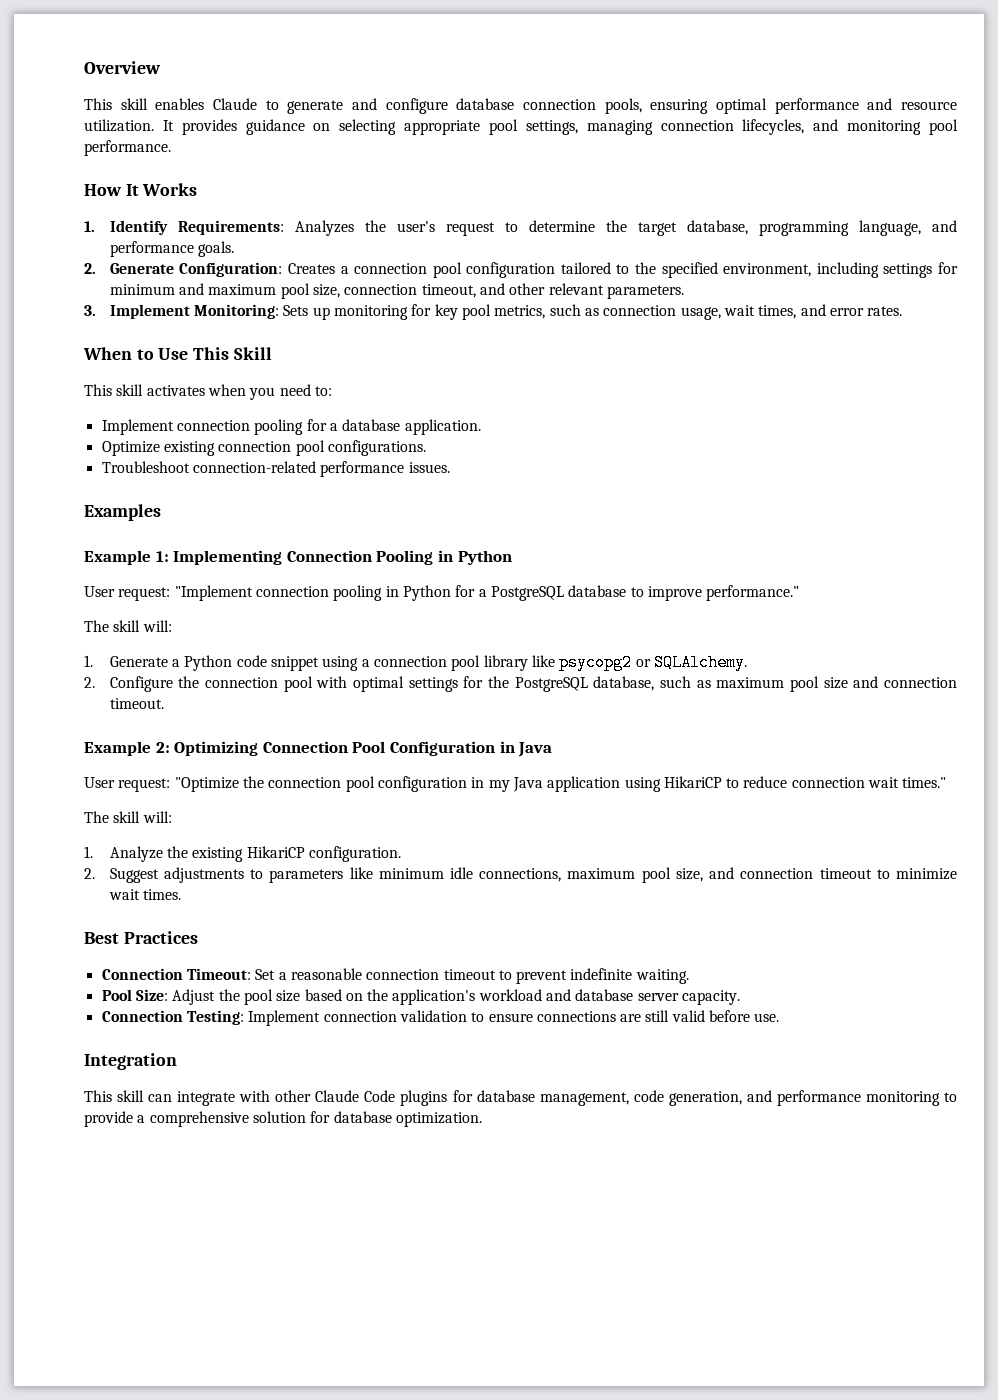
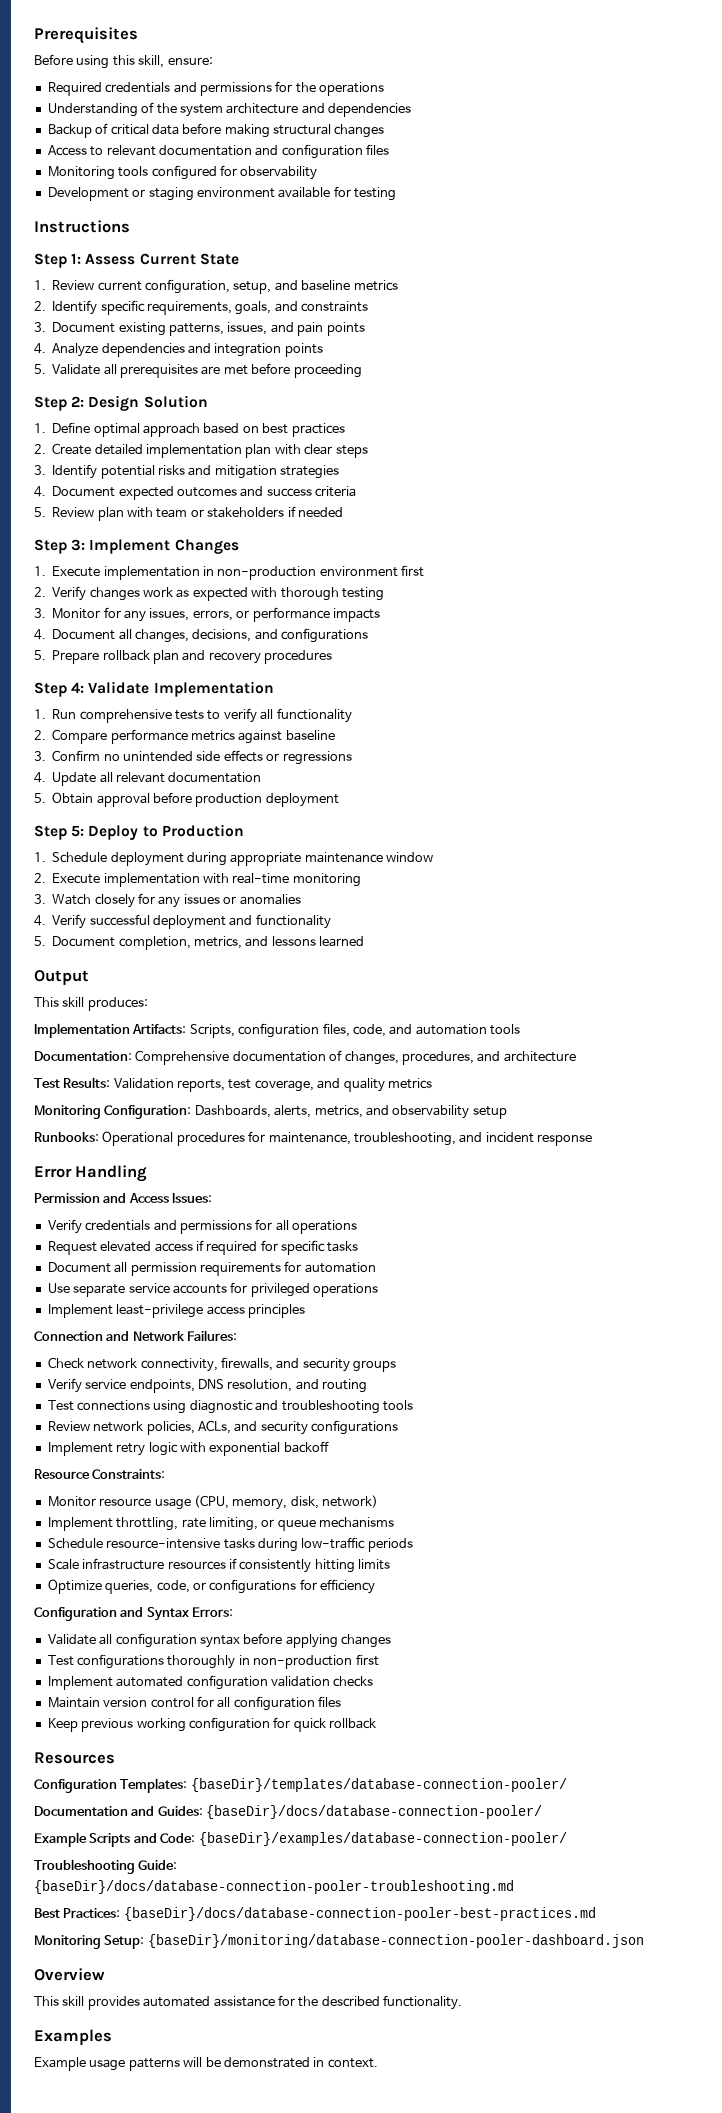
+ Prerequisites
+ Before using this skill, ensure:
+ Required credentials and permissions for the operations
+ Understanding of the system architecture and dependencies
+ Backup of critical data before making structural changes
+ Access to relevant documentation and configuration files
+ Monitoring tools configured for observability
+ Development or staging environment available for testing
+ Instructions
+ Step 1: Assess Current State
+ 1. Review current configuration, setup, and baseline metrics
+ 2. Identify specific requirements, goals, and constraints
+ 3. Document existing patterns, issues, and pain points
+ 4. Analyze dependencies and integration points
+ 5. Validate all prerequisites are met before proceeding
+ Step 2: Design Solution
+ 1. Define optimal approach based on best practices
+ 2. Create detailed implementation plan with clear steps
+ 3. Identify potential risks and mitigation strategies
+ 4. Document expected outcomes and success criteria
+ 5. Review plan with team or stakeholders if needed
+ Step 3: Implement Changes
+ 1. Execute implementation in non-production environment first
+ 2. Verify changes work as expected with thorough testing
+ 3. Monitor for any issues, errors, or performance impacts
+ 4. Document all changes, decisions, and configurations
+ 5. Prepare rollback plan and recovery procedures
+ Step 4: Validate Implementation
+ 1. Run comprehensive tests to verify all functionality
+ 2. Compare performance metrics against baseline
+ 3. Confirm no unintended side effects or regressions
+ 4. Update all relevant documentation
+ 5. Obtain approval before production deployment
+ Step 5: Deploy to Production
+ 1. Schedule deployment during appropriate maintenance window
+ 2. Execute implementation with real-time monitoring
+ 3. Watch closely for any issues or anomalies
+ 4. Verify successful deployment and functionality
+ 5. Document completion, metrics, and lessons learned
+ Output
+ This skill produces:
+ Implementation Artifacts: Scripts, configuration files, code, and automation tools
+ Documentation: Comprehensive documentation of changes, procedures, and architecture
+ Test Results: Validation reports, test coverage, and quality metrics
+ Monitoring Configuration: Dashboards, alerts, metrics, and observability setup
+ Runbooks: Operational procedures for maintenance, troubleshooting, and incident response
+ Error Handling
+ Permission and Access Issues:
+ Verify credentials and permissions for all operations
+ Request elevated access if required for specific tasks
+ Document all permission requirements for automation
+ Use separate service accounts for privileged operations
+ Implement least-privilege access principles
+ Connection and Network Failures:
+ Check network connectivity, firewalls, and security groups
+ Verify service endpoints, DNS resolution, and routing
+ Test connections using diagnostic and troubleshooting tools
+ Review network policies, ACLs, and security configurations
+ Implement retry logic with exponential backoff
+ Resource Constraints:
+ Monitor resource usage (CPU, memory, disk, network)
+ Implement throttling, rate limiting, or queue mechanisms
+ Schedule resource-intensive tasks during low-traffic periods
+ Scale infrastructure resources if consistently hitting limits
+ Optimize queries, code, or configurations for efficiency
+ Configuration and Syntax Errors:
+ Validate all configuration syntax before applying changes
+ Test configurations thoroughly in non-production first
+ Implement automated configuration validation checks
+ Maintain version control for all configuration files
+ Keep previous working configuration for quick rollback
+ Resources
+ Configuration Templates: {baseDir}/templates/database-connection-pooler/
+ Documentation and Guides: {baseDir}/docs/database-connection-pooler/
+ Example Scripts and Code: {baseDir}/examples/database-connection-pooler/
+ Troubleshooting Guide: {baseDir}/docs/database-connection-pooler-troubleshooting.md
+ Best Practices: {baseDir}/docs/database-connection-pooler-best-practices.md
+ Monitoring Setup: {baseDir}/monitoring/database-connection-pooler-dashboard.json
  Overview
- This skill enables Claude to generate and configure database connection pools, ensuring optimal performance and resource utilization. It provides guidance on selecting appropriate pool settings, managing connection lifecycles, and monitoring pool performance.
- How It Works
- 1. Identify Requirements: Analyzes the user's request to determine the target database, programming language, and performance goals.
- 2. Generate Configuration: Creates a connection pool configuration tailored to the specified environment, including settings for minimum and maximum pool size, connection timeout, and other relevant parameters.
- 3. Implement Monitoring: Sets up monitoring for key pool metrics, such as connection usage, wait times, and error rates.
- When to Use This Skill
- This skill activates when you need to:
- Implement connection pooling for a database application.
- Optimize existing connection pool configurations.
- Troubleshoot connection-related performance issues.
+ This skill provides automated assistance for the described functionality.
  Examples
- Example 1: Implementing Connection Pooling in Python
- User request: "Implement connection pooling in Python for a PostgreSQL database to improve performance."
- The skill will:
- 1. Generate a Python code snippet using a connection pool library like psycopg2 or SQLAlchemy.
- 2. Configure the connection pool with optimal settings for the PostgreSQL database, such as maximum pool size and connection timeout.
- Example 2: Optimizing Connection Pool Configuration in Java
- User request: "Optimize the connection pool configuration in my Java application using HikariCP to reduce connection wait times."
- The skill will:
- 1. Analyze the existing HikariCP configuration.
- 2. Suggest adjustments to parameters like minimum idle connections, maximum pool size, and connection timeout to minimize wait times.
- Best Practices
- Connection Timeout: Set a reasonable connection timeout to prevent indefinite waiting.
- Pool Size: Adjust the pool size based on the application's workload and database server capacity.
- Connection Testing: Implement connection validation to ensure connections are still valid before use.
- Integration
- This skill can integrate with other Claude Code plugins for database management, code generation, and performance monitoring to provide a comprehensive solution for database optimization.
+ Example usage patterns will be demonstrated in context.

